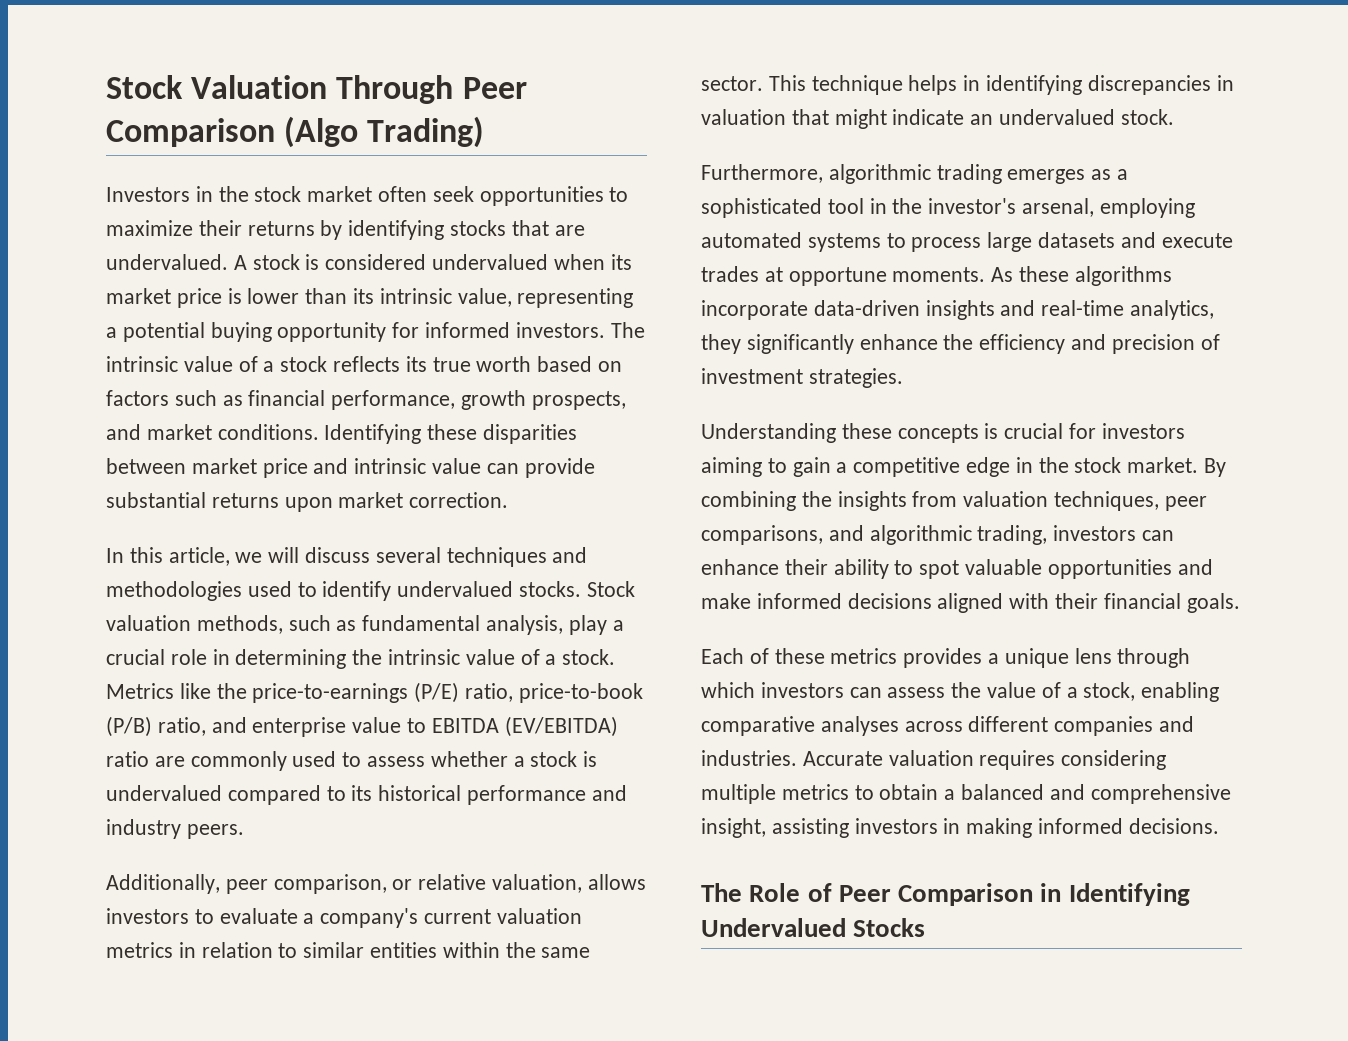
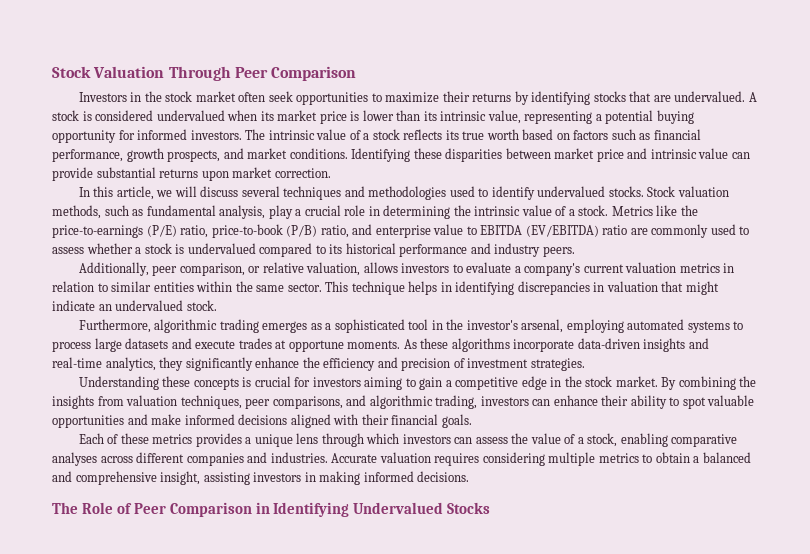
- Stock Valuation Through Peer Comparison (Algo Trading)
+ Stock Valuation Through Peer Comparison

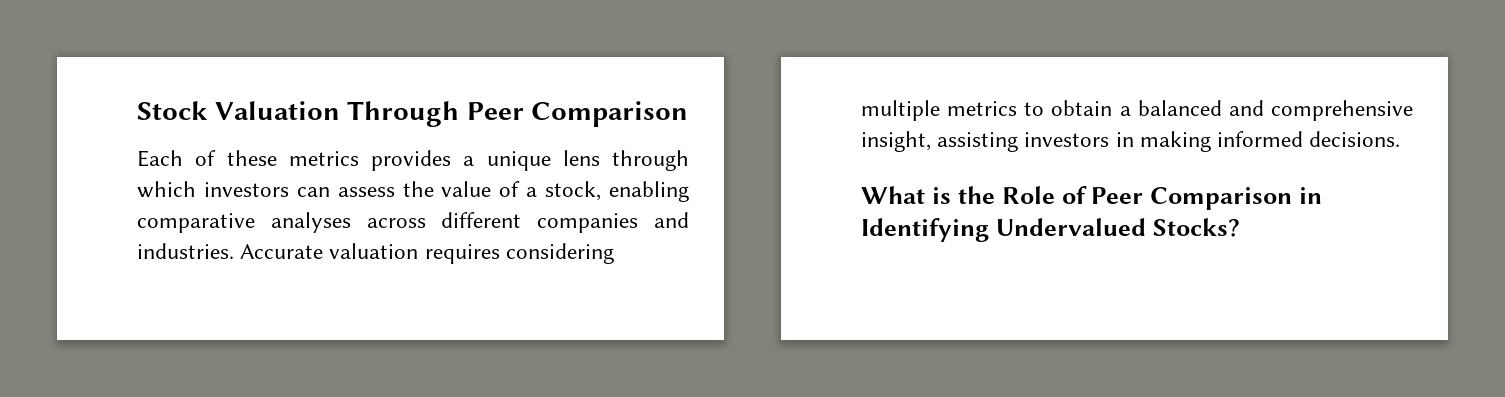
- Investors in the stock market often seek opportunities to maximize their returns by identifying stocks that are undervalued. A stock is considered undervalued when its market price is lower than its intrinsic value, representing a potential buying opportunity for informed investors. The intrinsic value of a stock reflects its true worth based on factors such as financial performance, growth prospects, and market conditions. Identifying these disparities between market price and intrinsic value can provide substantial returns upon market correction.
- In this article, we will discuss several techniques and methodologies used to identify undervalued stocks. Stock valuation methods, such as fundamental analysis, play a crucial role in determining the intrinsic value of a stock. Metrics like the price-to-earnings (P/E) ratio, price-to-book (P/B) ratio, and enterprise value to EBITDA (EV/EBITDA) ratio are commonly used to assess whether a stock is undervalued compared to its historical performance and industry peers.
- Additionally, peer comparison, or relative valuation, allows investors to evaluate a company's current valuation metrics in relation to similar entities within the same sector. This technique helps in identifying discrepancies in valuation that might indicate an undervalued stock.
- Furthermore, algorithmic trading emerges as a sophisticated tool in the investor's arsenal, employing automated systems to process large datasets and execute trades at opportune moments. As these algorithms incorporate data-driven insights and real-time analytics, they significantly enhance the efficiency and precision of investment strategies.
- Understanding these concepts is crucial for investors aiming to gain a competitive edge in the stock market. By combining the insights from valuation techniques, peer comparisons, and algorithmic trading, investors can enhance their ability to spot valuable opportunities and make informed decisions aligned with their financial goals.
- The Role of Peer Comparison in Identifying Undervalued Stocks
+ What is the Role of Peer Comparison in Identifying Undervalued Stocks?

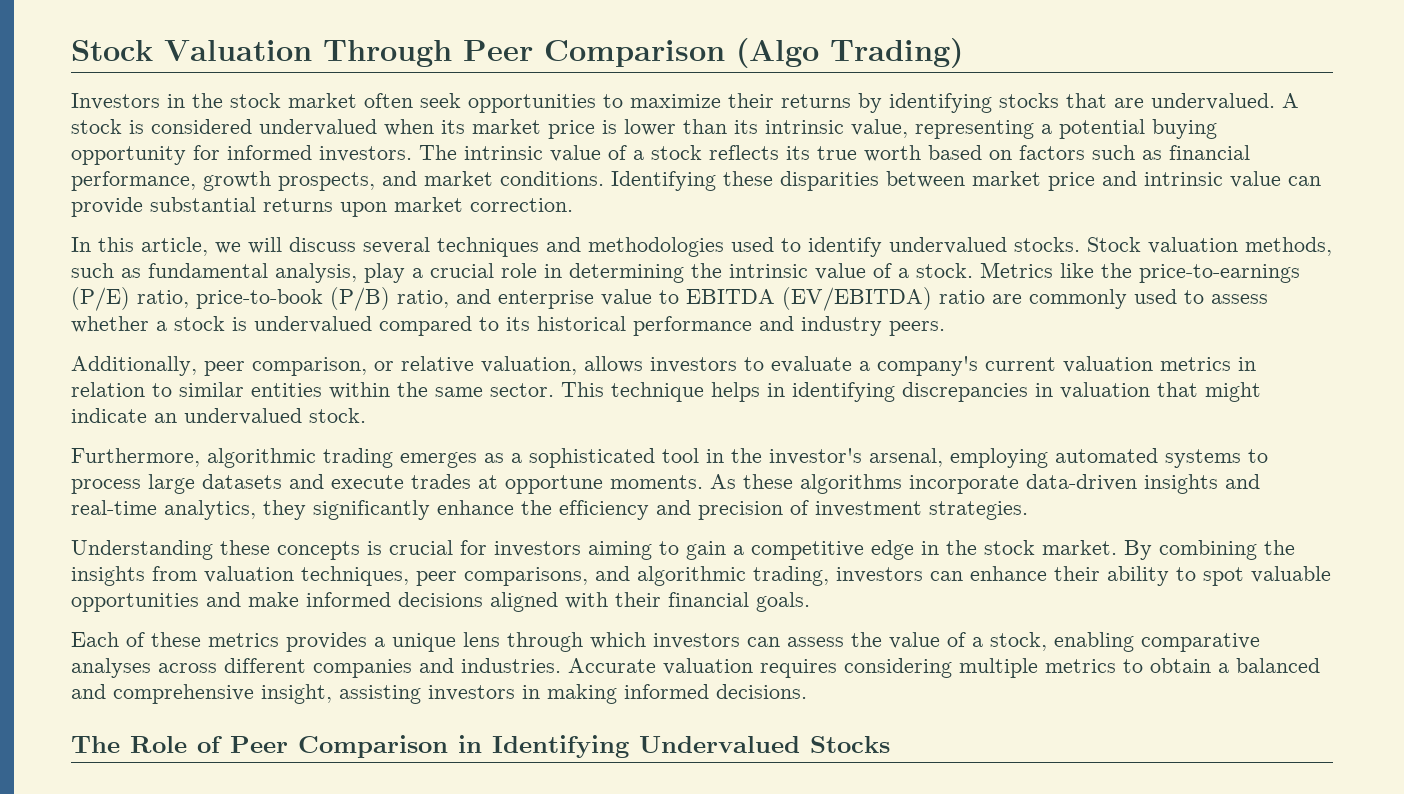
- Stock Valuation Through Peer Comparison
+ Stock Valuation Through Peer Comparison (Algo Trading)
+ Investors in the stock market often seek opportunities to maximize their returns by identifying stocks that are undervalued. A stock is considered undervalued when its market price is lower than its intrinsic value, representing a potential buying opportunity for informed investors. The intrinsic value of a stock reflects its true worth based on factors such as financial performance, growth prospects, and market conditions. Identifying these disparities between market price and intrinsic value can provide substantial returns upon market correction.
+ In this article, we will discuss several techniques and methodologies used to identify undervalued stocks. Stock valuation methods, such as fundamental analysis, play a crucial role in determining the intrinsic value of a stock. Metrics like the price-to-earnings (P/E) ratio, price-to-book (P/B) ratio, and enterprise value to EBITDA (EV/EBITDA) ratio are commonly used to assess whether a stock is undervalued compared to its historical performance and industry peers.
+ Additionally, peer comparison, or relative valuation, allows investors to evaluate a company's current valuation metrics in relation to similar entities within the same sector. This technique helps in identifying discrepancies in valuation that might indicate an undervalued stock.
+ Furthermore, algorithmic trading emerges as a sophisticated tool in the investor's arsenal, employing automated systems to process large datasets and execute trades at opportune moments. As these algorithms incorporate data-driven insights and real-time analytics, they significantly enhance the efficiency and precision of investment strategies.
+ Understanding these concepts is crucial for investors aiming to gain a competitive edge in the stock market. By combining the insights from valuation techniques, peer comparisons, and algorithmic trading, investors can enhance their ability to spot valuable opportunities and make informed decisions aligned with their financial goals.
- What is the Role of Peer Comparison in Identifying Undervalued Stocks?
+ The Role of Peer Comparison in Identifying Undervalued Stocks

